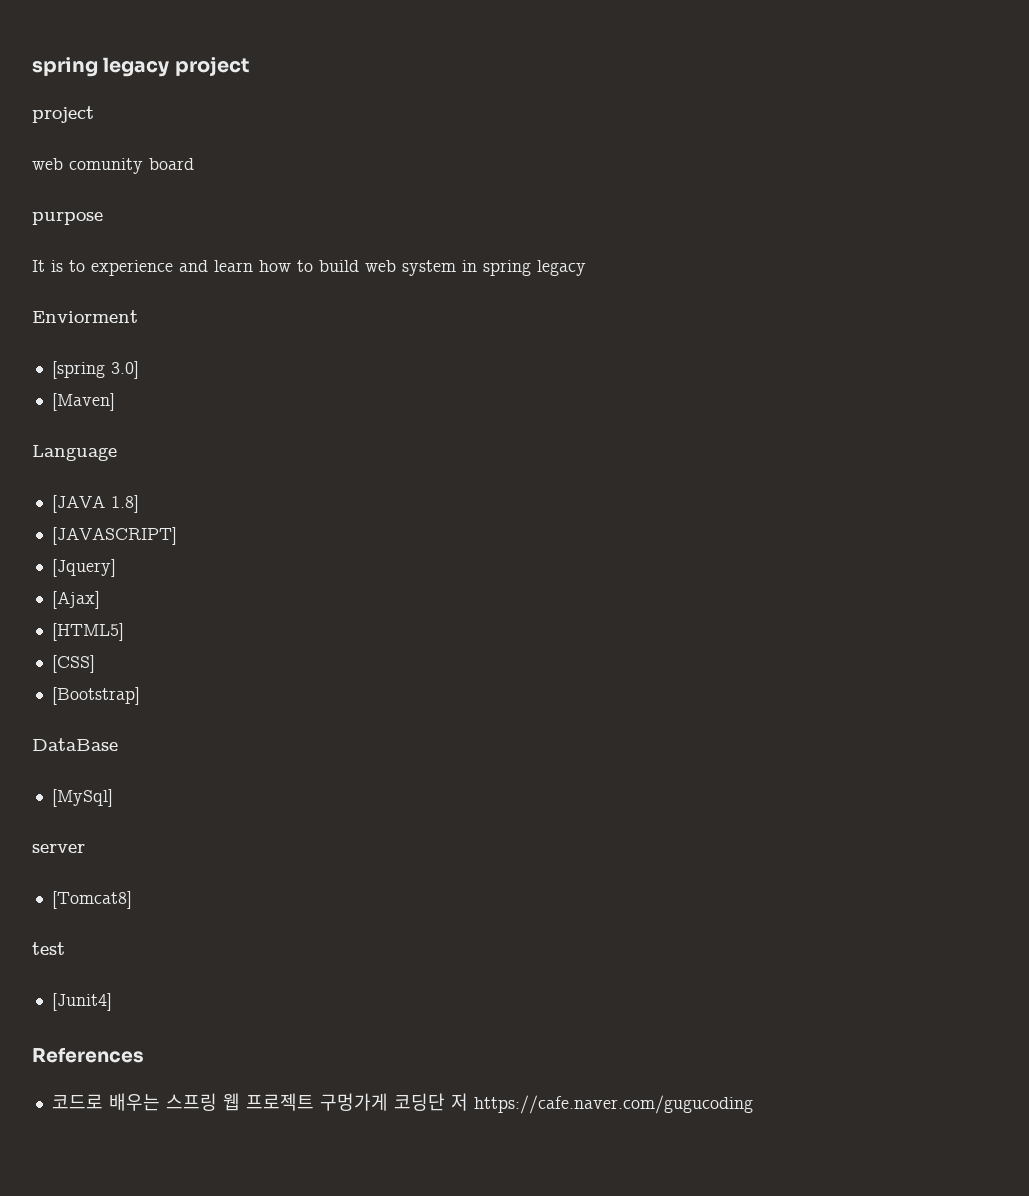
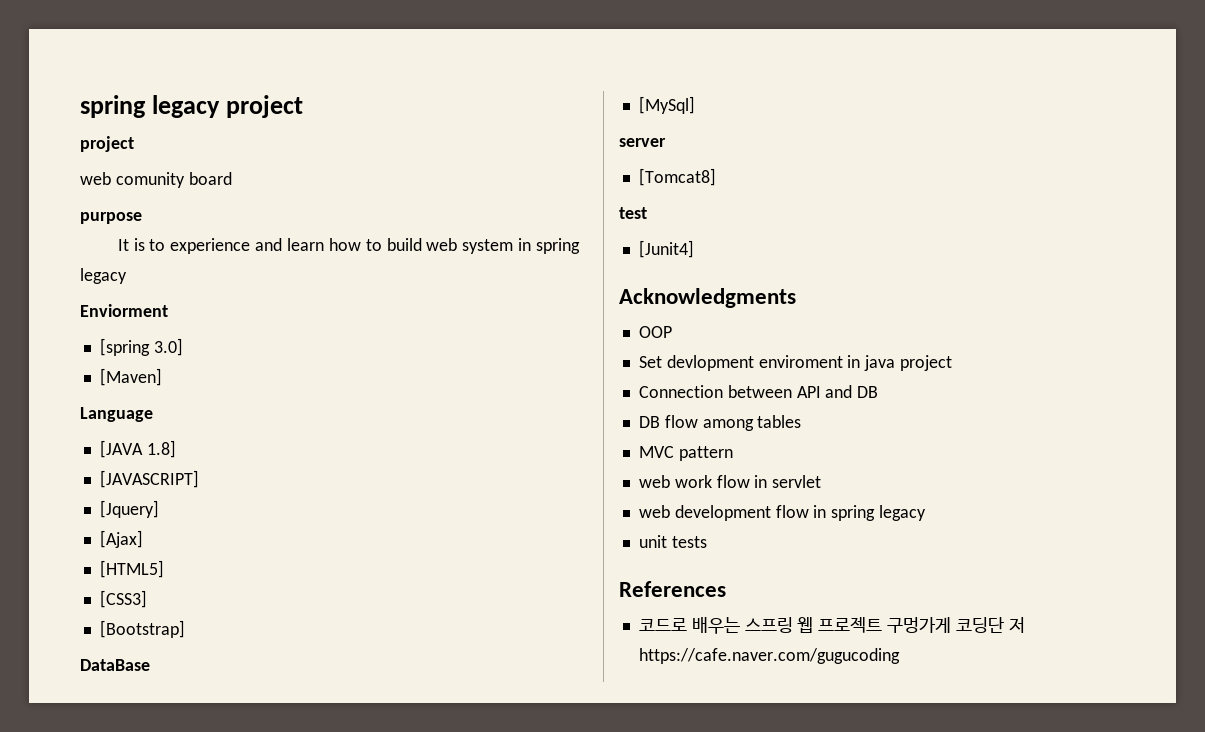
- [CSS]
+ [CSS3]
+ Acknowledgments
+ OOP
+ Set devlopment enviroment in java project
+ Connection between API and DB
+ DB flow among tables
+ MVC pattern
+ web work flow in servlet
+ web development flow in spring legacy
+ unit tests

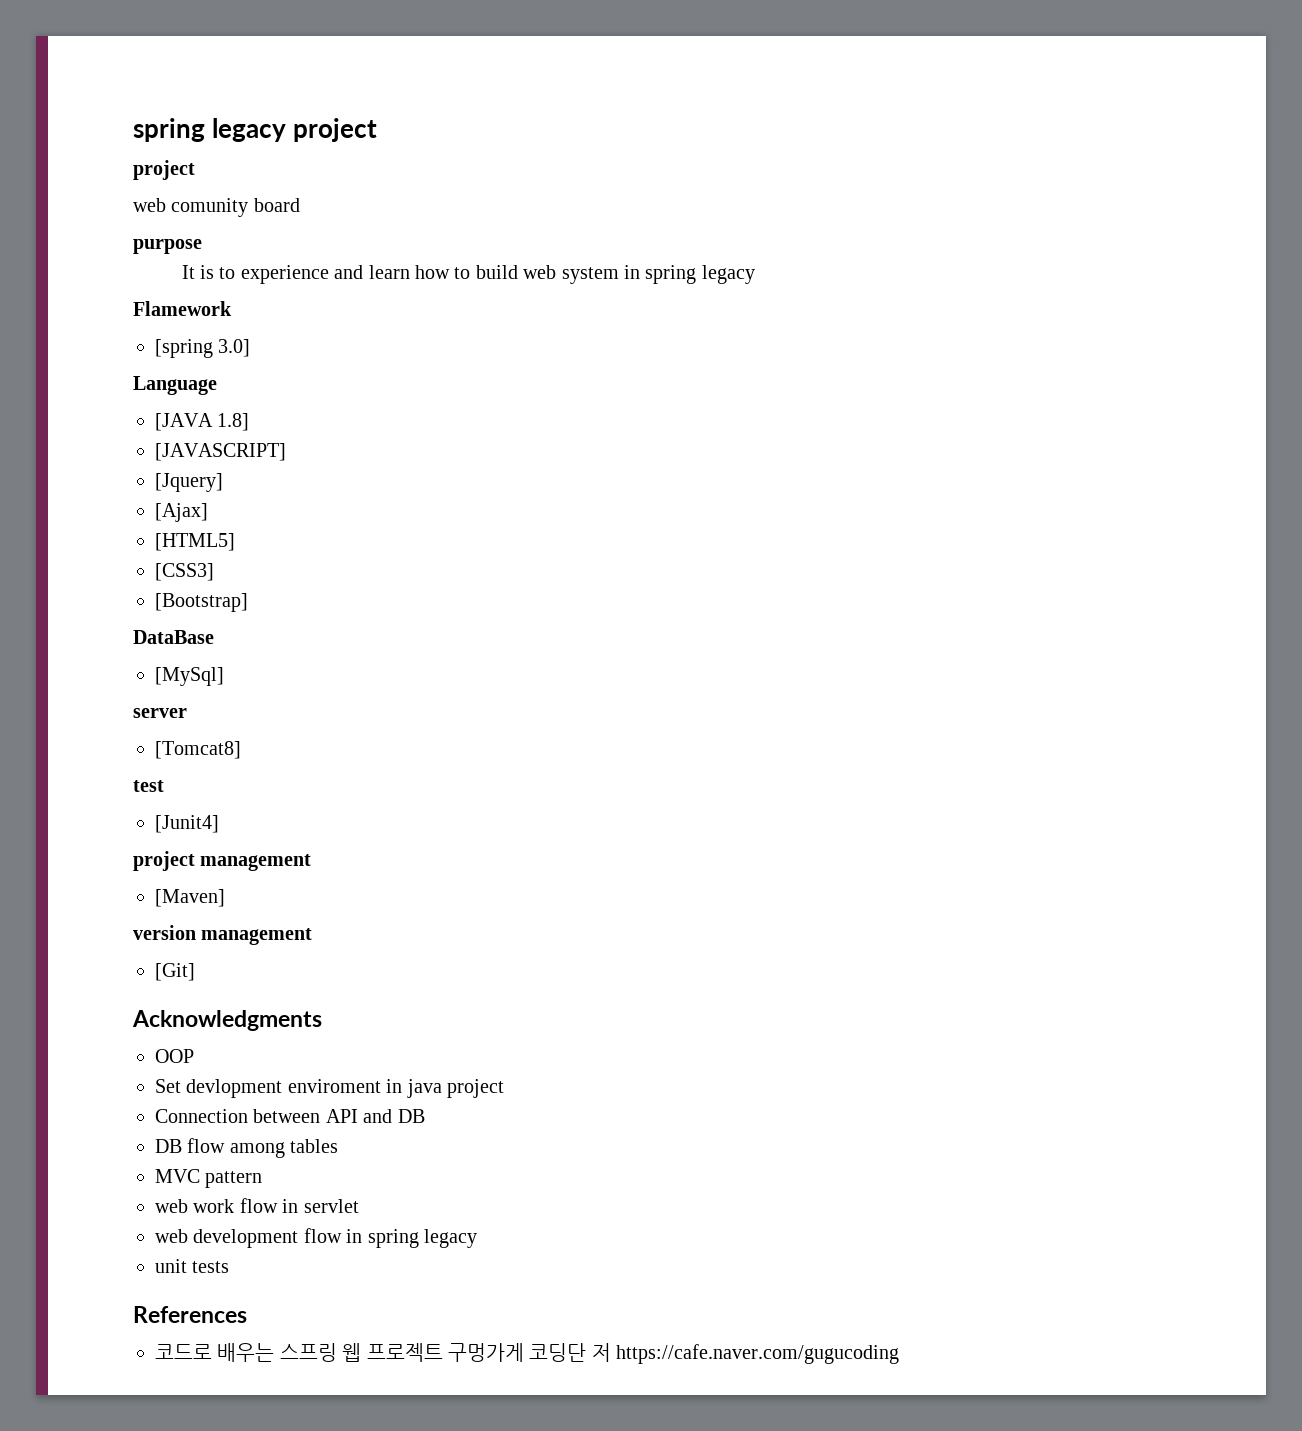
- Enviorment
+ Flamework
- [Maven]
+ project management
+ [Maven]
+ version management
+ [Git]

